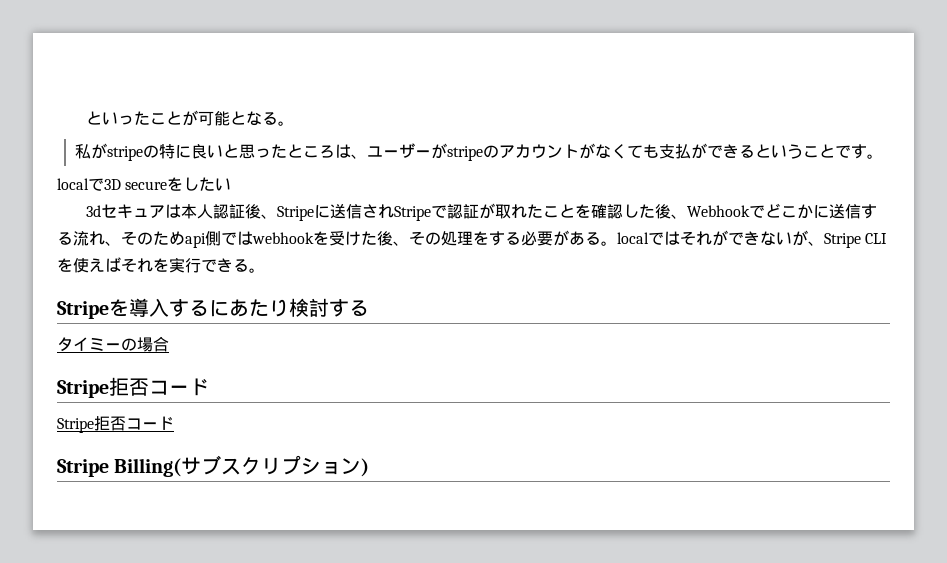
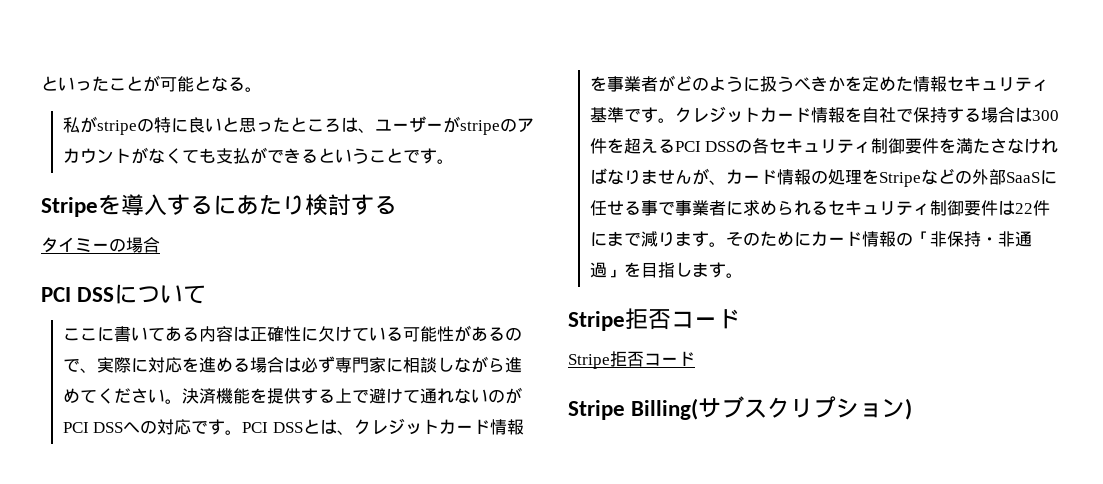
- localで3D secureをしたい
- 3dセキュアは本人認証後、Stripeに送信されStripeで認証が取れたことを確認した後、Webhookでどこかに送信する流れ、そのためapi側ではwebhookを受けた後、その処理をする必要がある。localではそれができないが、Stripe CLIを使えばそれを実行できる。
+ PCI DSSについて
+ ここに書いてある内容は正確性に欠けている可能性があるので、実際に対応を進める場合は必ず専門家に相談しながら進めてください。決済機能を提供する上で避けて通れないのがPCI DSSへの対応です。PCI DSSとは、クレジットカード情報を事業者がどのように扱うべきかを定めた情報セキュリティ基準です。クレジットカード情報を自社で保持する場合は300件を超えるPCI DSSの各セキュリティ制御要件を満たさなければなりませんが、カード情報の処理をStripeなどの外部SaaSに任せる事で事業者に求められるセキュリティ制御要件は22件にまで減ります。そのためにカード情報の「非保持・非通過」を目指します。

